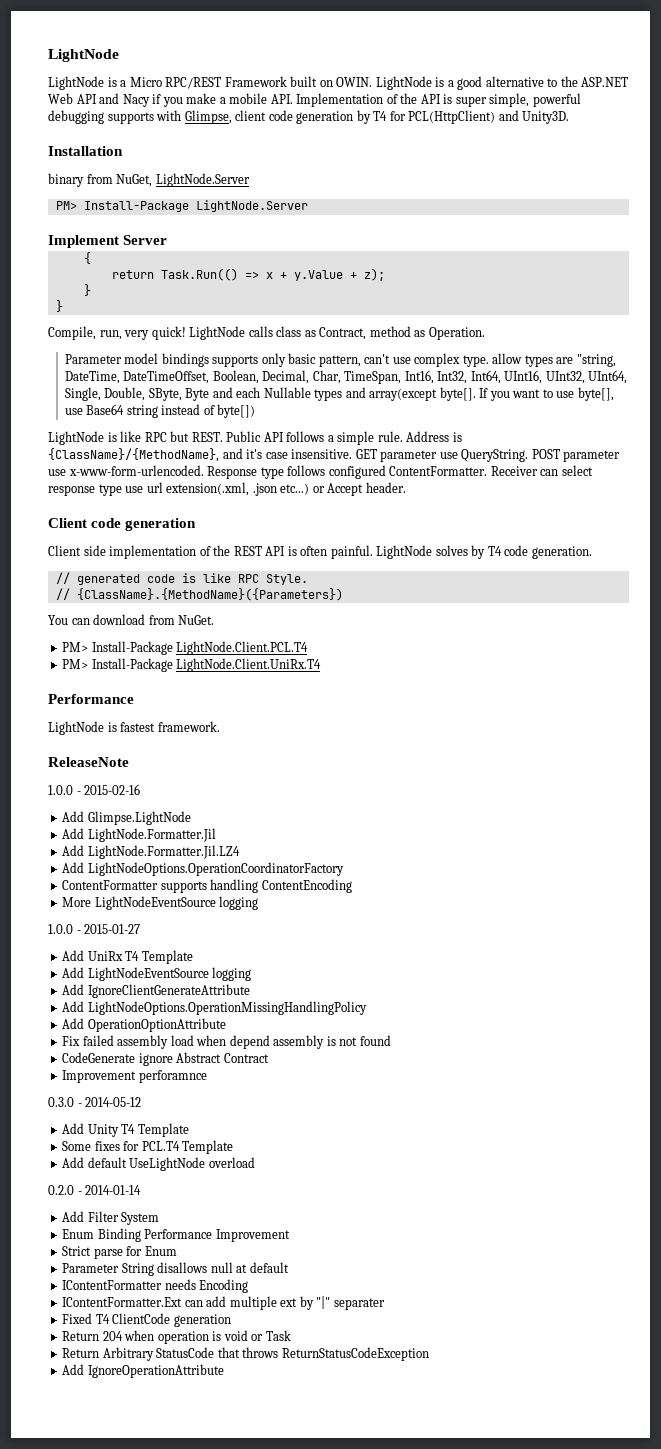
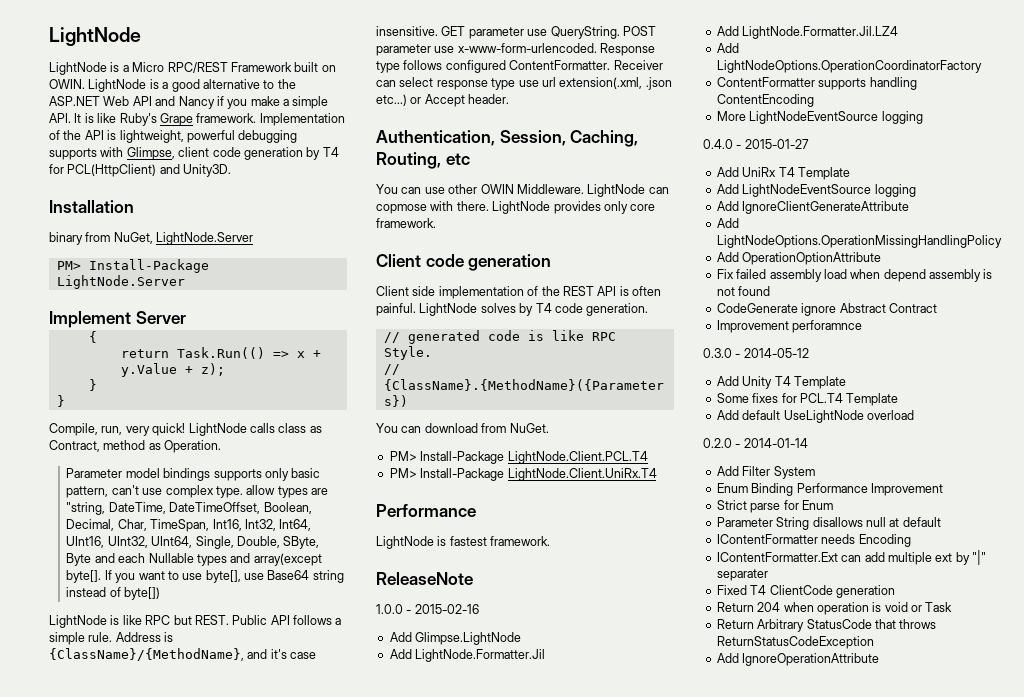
- LightNode is a good alternative to the ASP.NET Web API and Nacy if you make a mobile API. Implementation of the API is super simple, powerful debugging supports with Glimpse, client code generation by T4 for PCL(HttpClient) and Unity3D.
+ LightNode is a good alternative to the ASP.NET Web API and Nancy if you make a simple API. It is like Ruby's Grape framework. Implementation of the API is lightweight, powerful debugging supports with Glimpse, client code generation by T4 for PCL(HttpClient) and Unity3D.
+ Authentication, Session, Caching, Routing, etc
+ You can use other OWIN Middleware. LightNode can copmose with there. LightNode provides only core framework.
- 1.0.0 - 2015-01-27
+ 0.4.0 - 2015-01-27

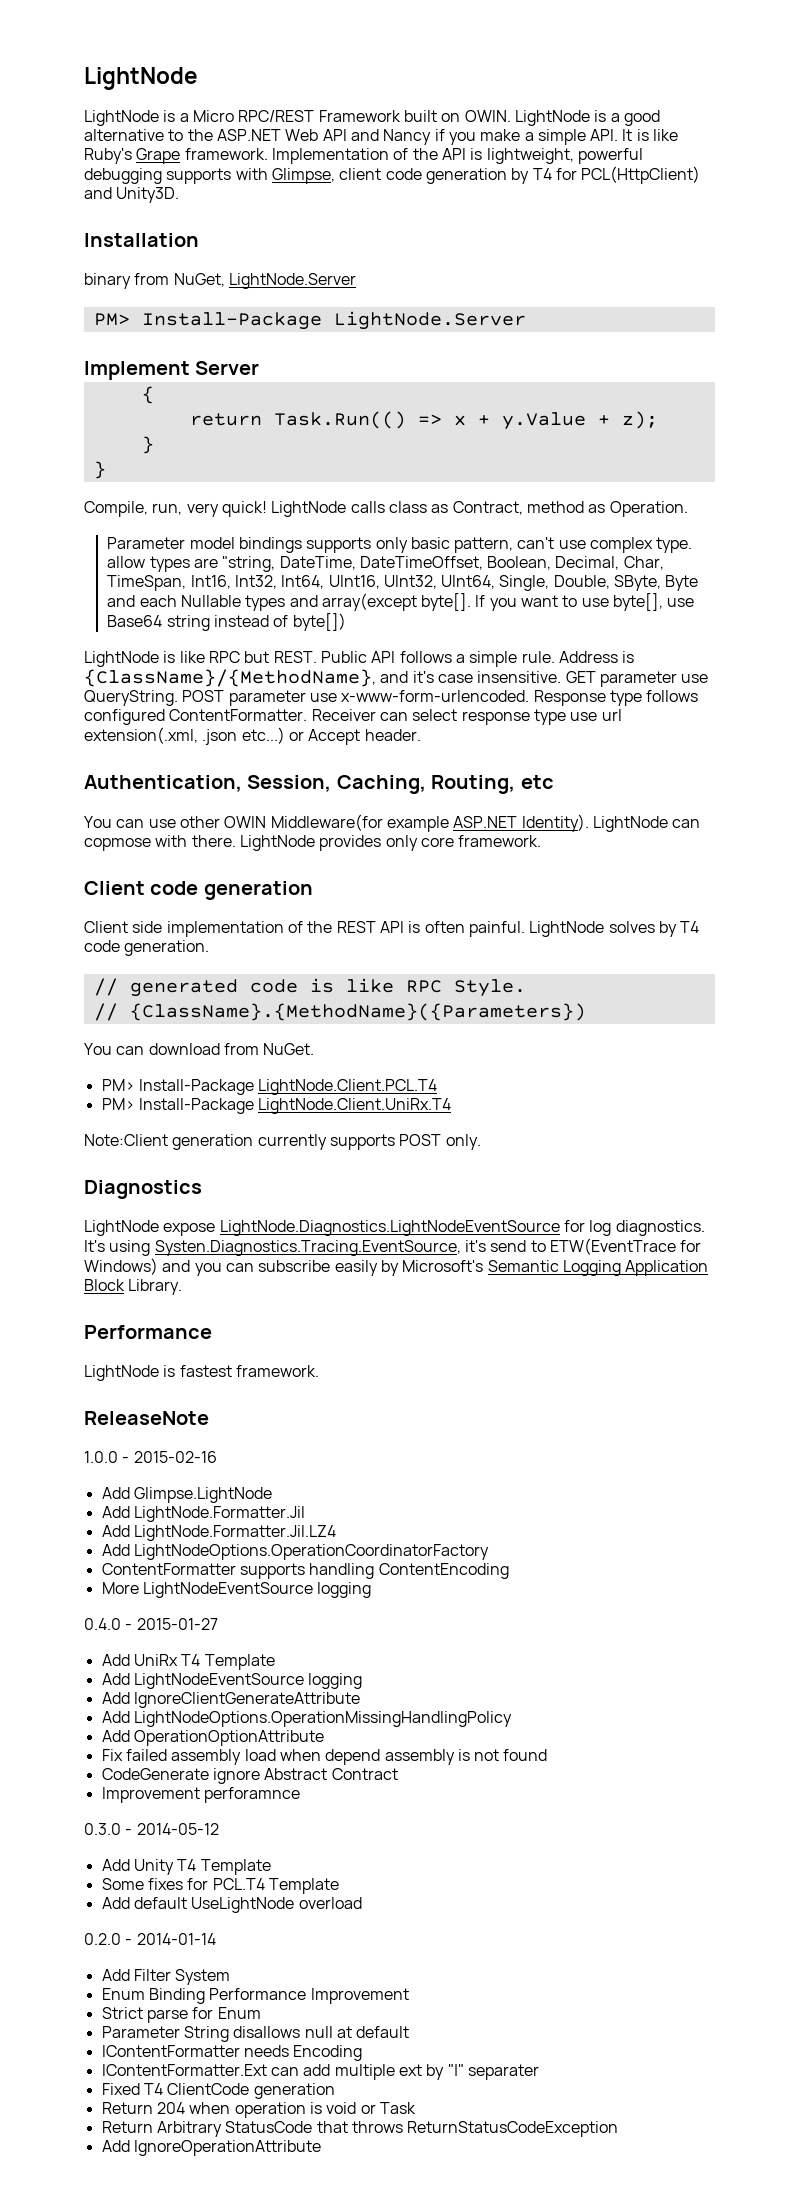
- You can use other OWIN Middleware.
+ You can use other OWIN Middleware(for example ASP.NET Identity).
+ Note:Client generation currently supports POST only.
+ Diagnostics
+ LightNode expose LightNode.Diagnostics.LightNodeEventSource for log diagnostics. It's using Systen.Diagnostics.Tracing.EventSource, it's send to ETW(EventTrace for Windows) and you can subscribe easily by Microsoft's Semantic Logging Application Block Library.

